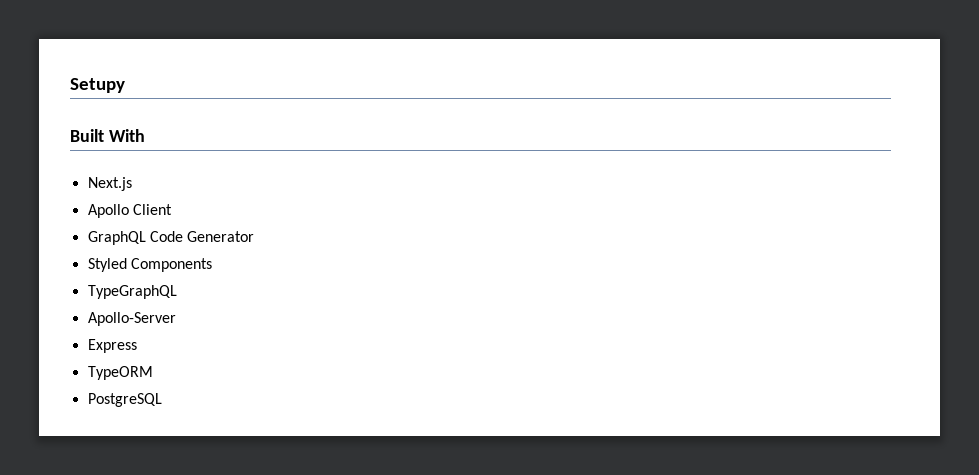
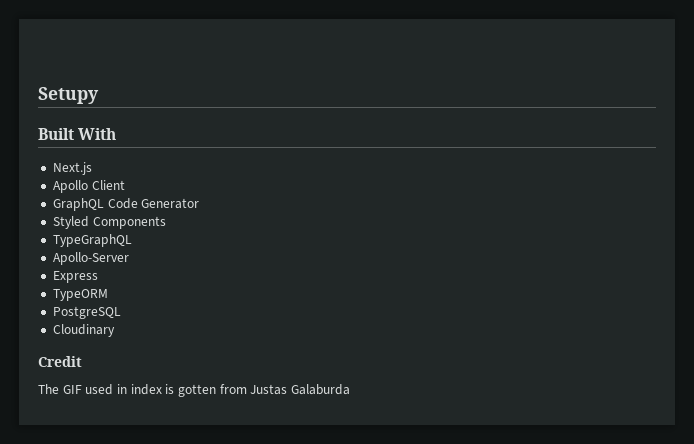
+ Cloudinary
+ Credit
+ The GIF used in index is gotten from Justas Galaburda

